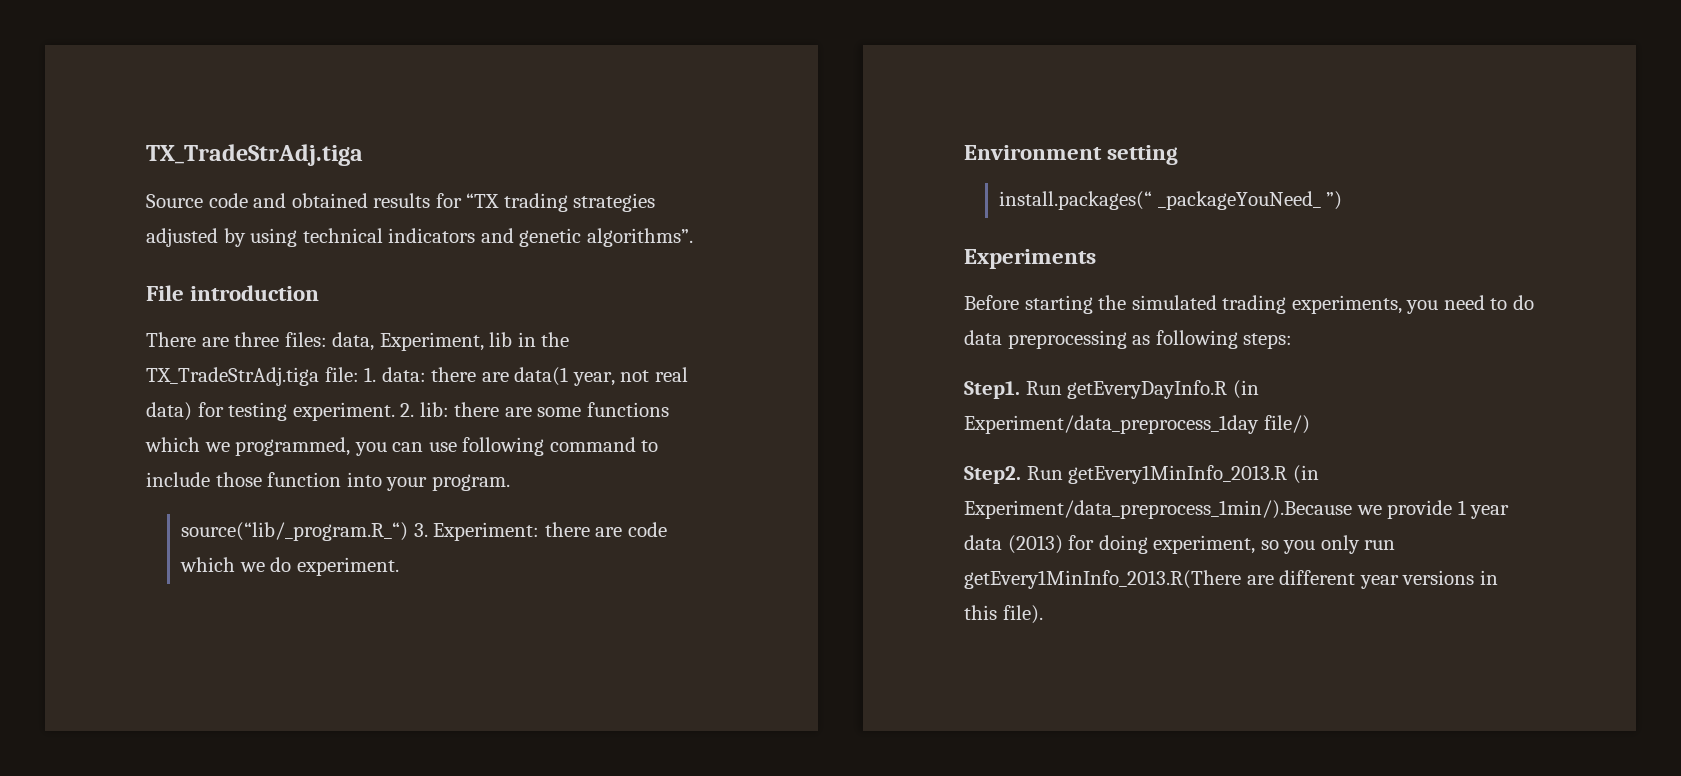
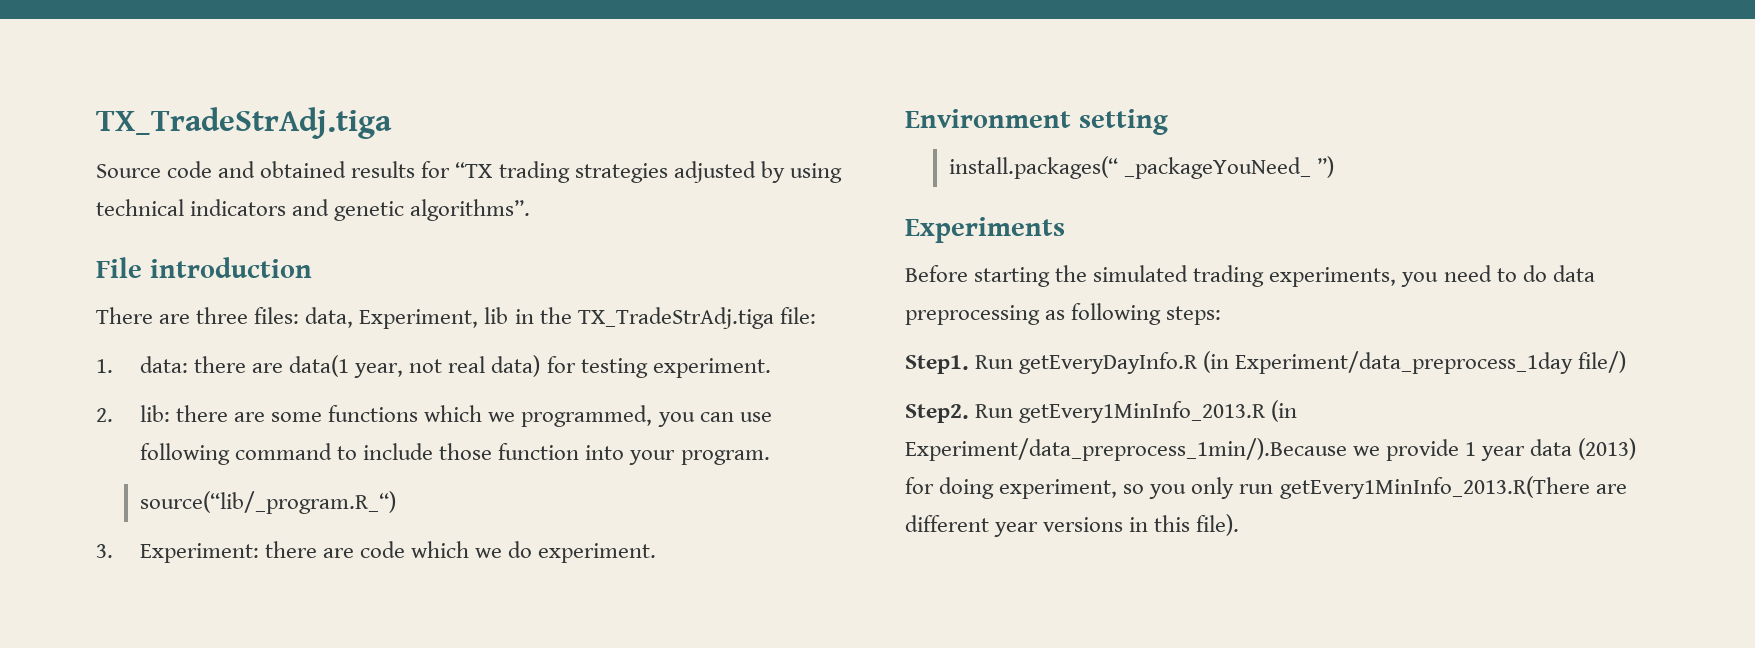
- There are three files: data, Experiment, lib in the TX_TradeStrAdj.tiga file: 1. data: there are data(1 year, not real data) for testing experiment. 2. lib: there are some functions which we programmed, you can use following command to include those function into your program.
+ There are three files: data, Experiment, lib in the TX_TradeStrAdj.tiga file:
+ 1. data: there are data(1 year, not real data) for testing experiment.
+ 2. lib: there are some functions which we programmed, you can use following command to include those function into your program.
- source(“lib/_program.R_“) 3. Experiment: there are code which we do experiment.
+ source(“lib/_program.R_“)
+ 3. Experiment: there are code which we do experiment.

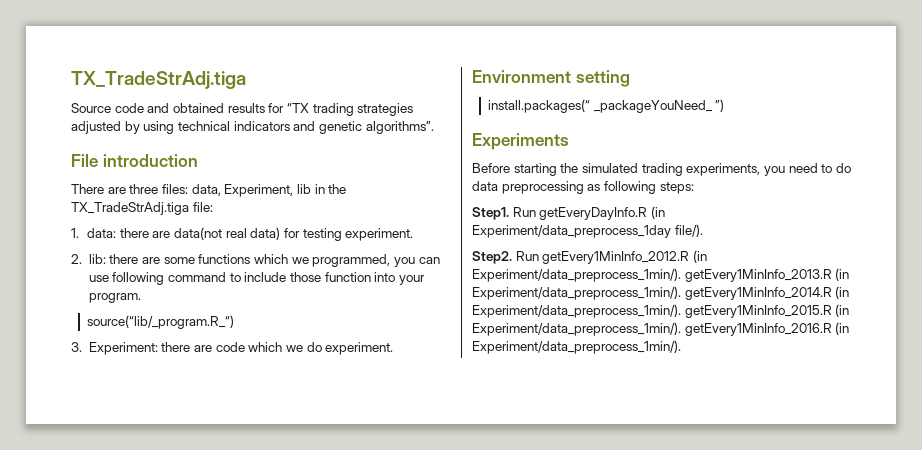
- 1. data: there are data(1 year, not real data) for testing experiment.
+ 1. data: there are data(not real data) for testing experiment.
- Run getEveryDayInfo.R (in Experiment/data_preprocess_1day file/)
+ Run getEveryDayInfo.R (in Experiment/data_preprocess_1day file/).
- Run getEvery1MinInfo_2013.R (in Experiment/data_preprocess_1min/).Because we provide 1 year data (2013) for doing experiment, so you only run getEvery1MinInfo_2013.R(There are different year versions in this file).
+ Run getEvery1MinInfo_2012.R (in Experiment/data_preprocess_1min/). getEvery1MinInfo_2013.R (in Experiment/data_preprocess_1min/). getEvery1MinInfo_2014.R (in Experiment/data_preprocess_1min/). getEvery1MinInfo_2015.R (in Experiment/data_preprocess_1min/). getEvery1MinInfo_2016.R (in Experiment/data_preprocess_1min/).

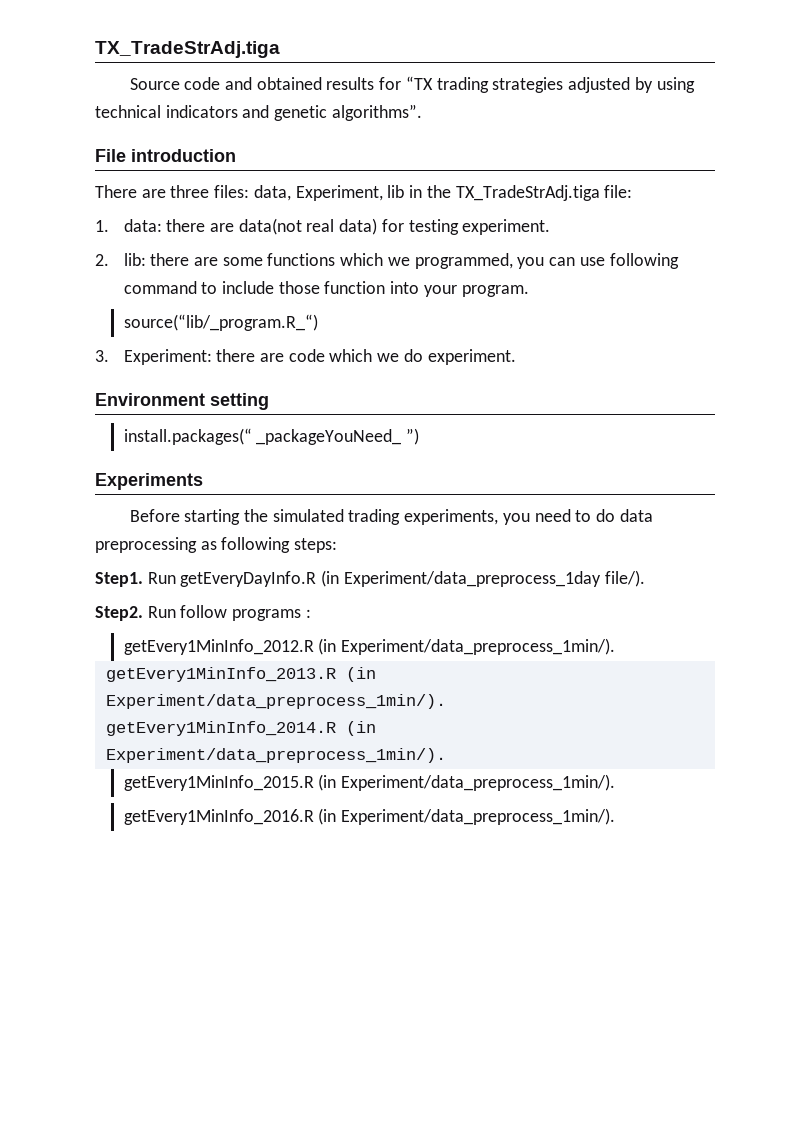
- Run getEvery1MinInfo_2012.R (in Experiment/data_preprocess_1min/). getEvery1MinInfo_2013.R (in Experiment/data_preprocess_1min/). getEvery1MinInfo_2014.R (in Experiment/data_preprocess_1min/). getEvery1MinInfo_2015.R (in Experiment/data_preprocess_1min/). getEvery1MinInfo_2016.R (in Experiment/data_preprocess_1min/).
+ Run follow programs :
+ getEvery1MinInfo_2012.R (in Experiment/data_preprocess_1min/).
+ getEvery1MinInfo_2013.R (in Experiment/data_preprocess_1min/).
+ getEvery1MinInfo_2014.R (in Experiment/data_preprocess_1min/).
+ getEvery1MinInfo_2015.R (in Experiment/data_preprocess_1min/).
+ getEvery1MinInfo_2016.R (in Experiment/data_preprocess_1min/).

